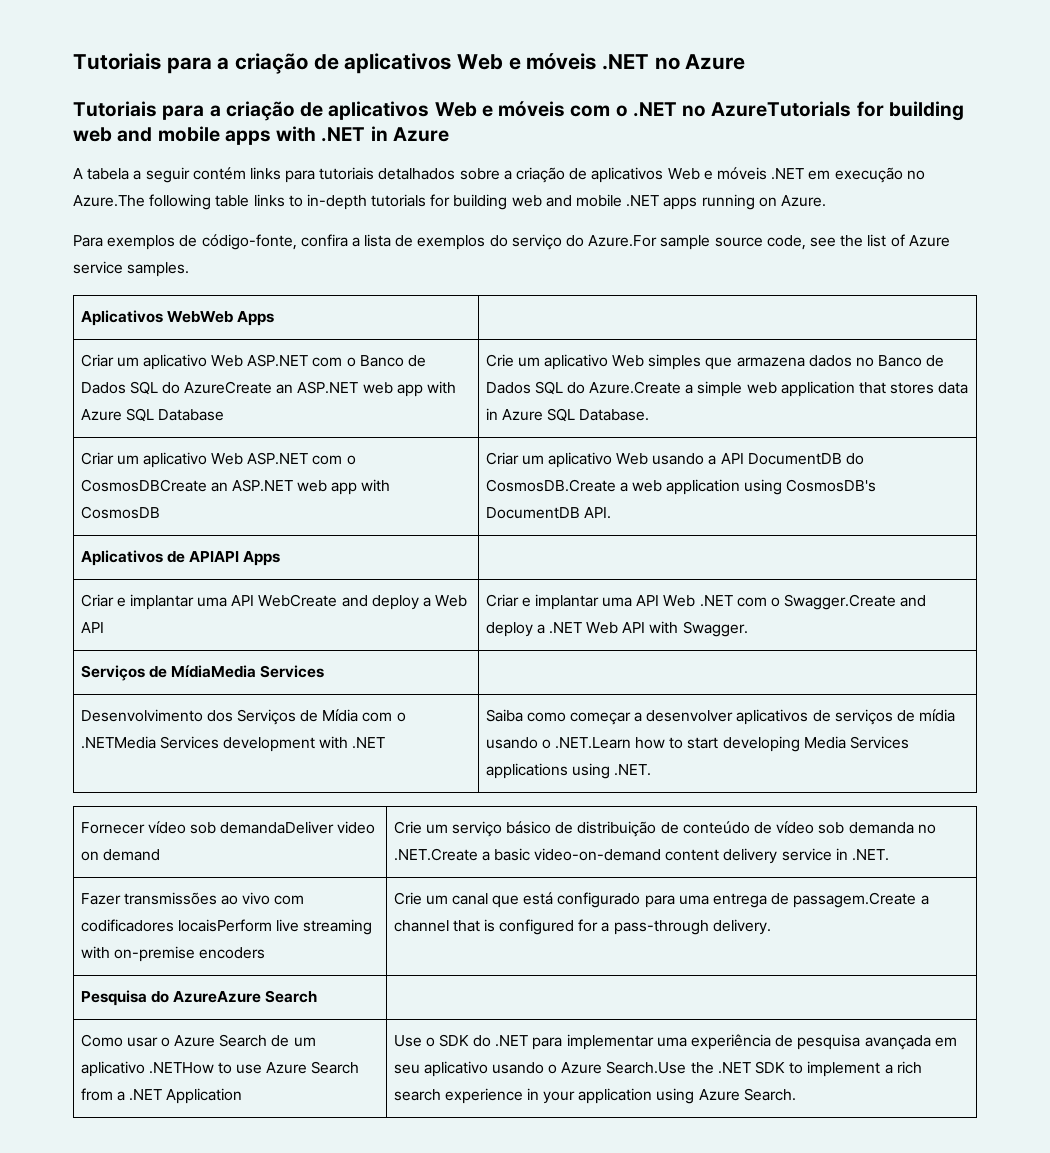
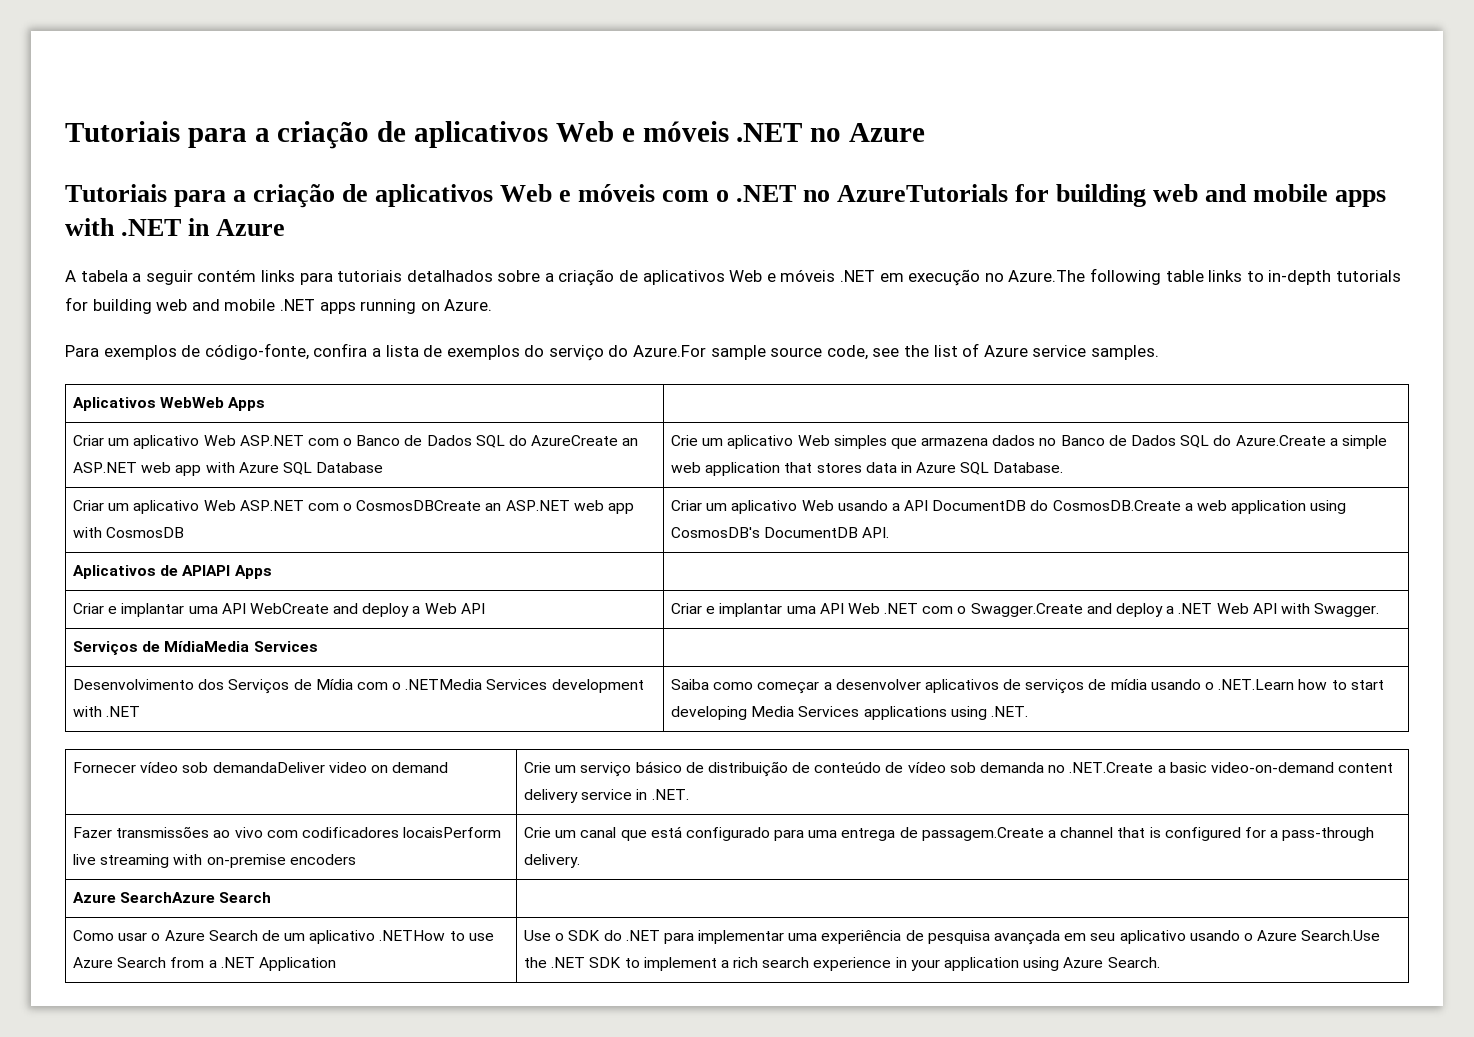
- Pesquisa do AzureAzure Search |
+ Azure SearchAzure Search |

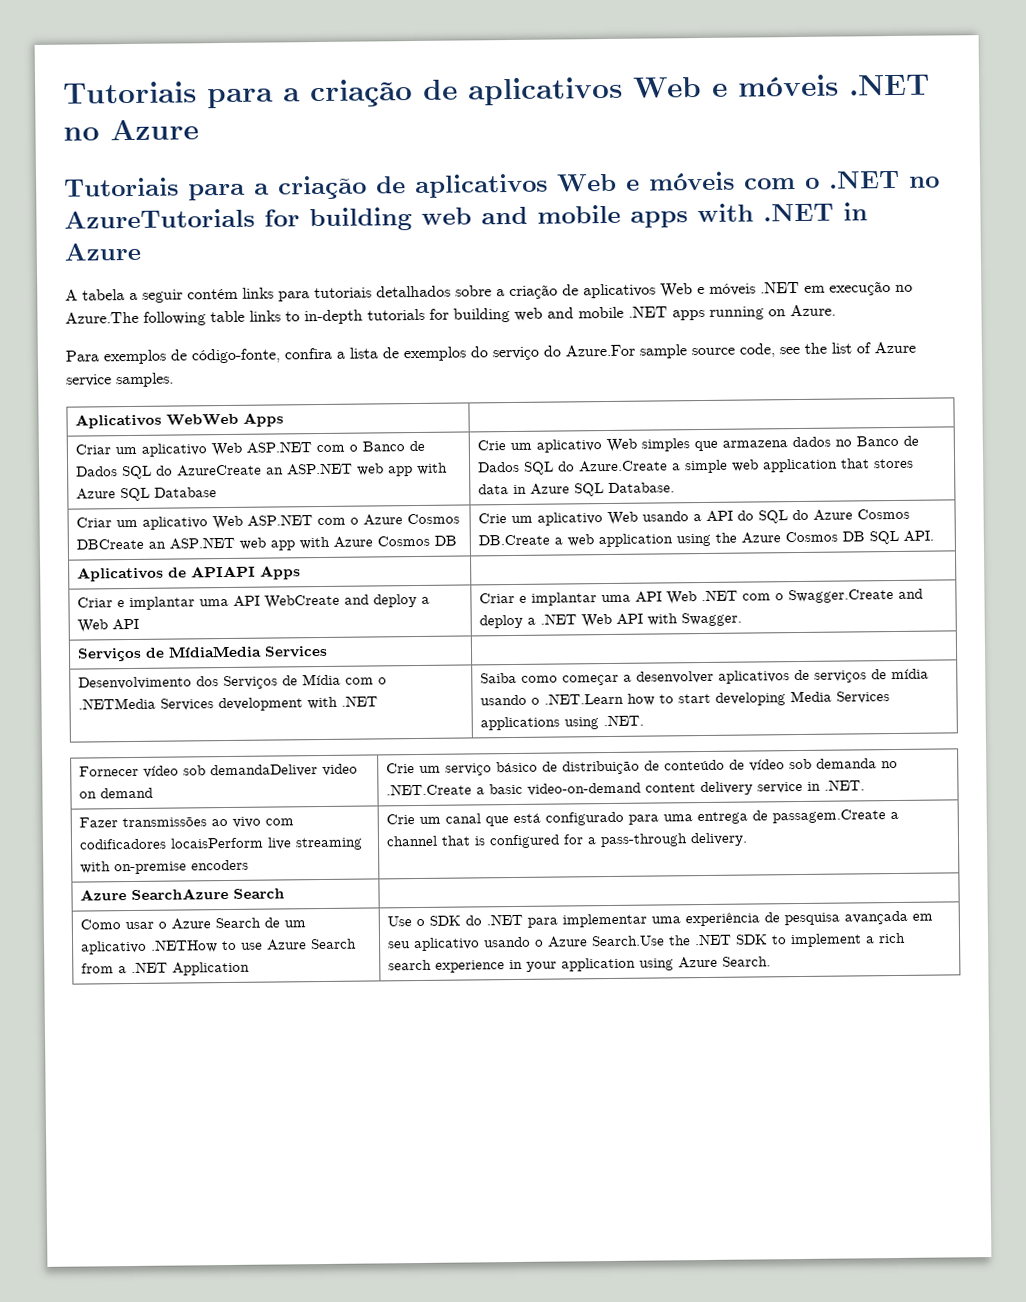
- Criar um aplicativo Web ASP.NET com o CosmosDBCreate an ASP.NET web app with CosmosDB | Criar um aplicativo Web usando a API DocumentDB do CosmosDB.Create a web application using CosmosDB's DocumentDB API.
+ Criar um aplicativo Web ASP.NET com o Azure Cosmos DBCreate an ASP.NET web app with Azure Cosmos DB | Crie um aplicativo Web usando a API do SQL do Azure Cosmos DB.Create a web application using the Azure Cosmos DB SQL API.

